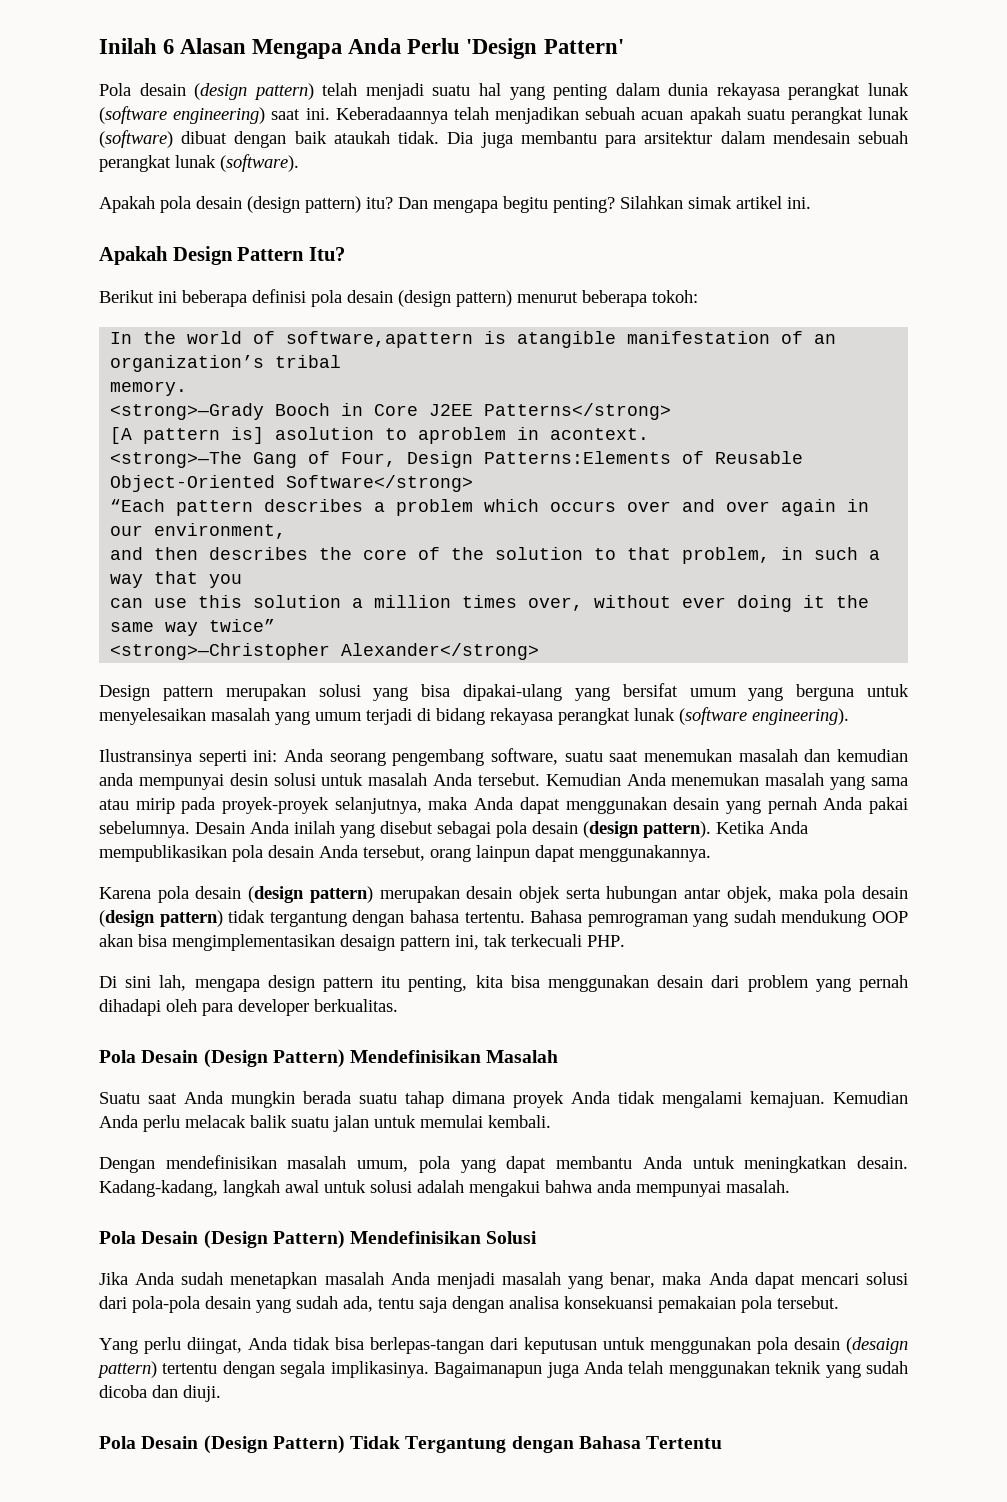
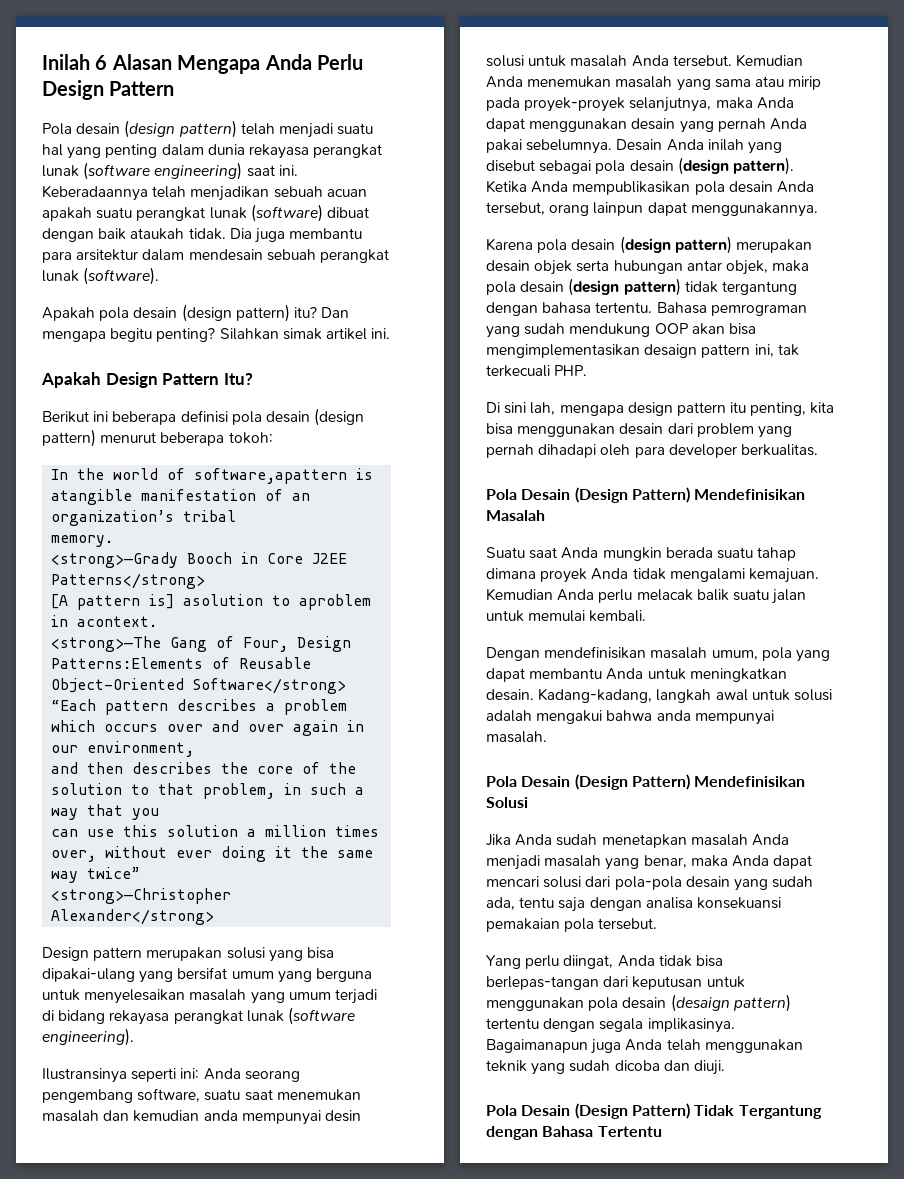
- Inilah 6 Alasan Mengapa Anda Perlu 'Design Pattern'
+ Inilah 6 Alasan Mengapa Anda Perlu Design Pattern

